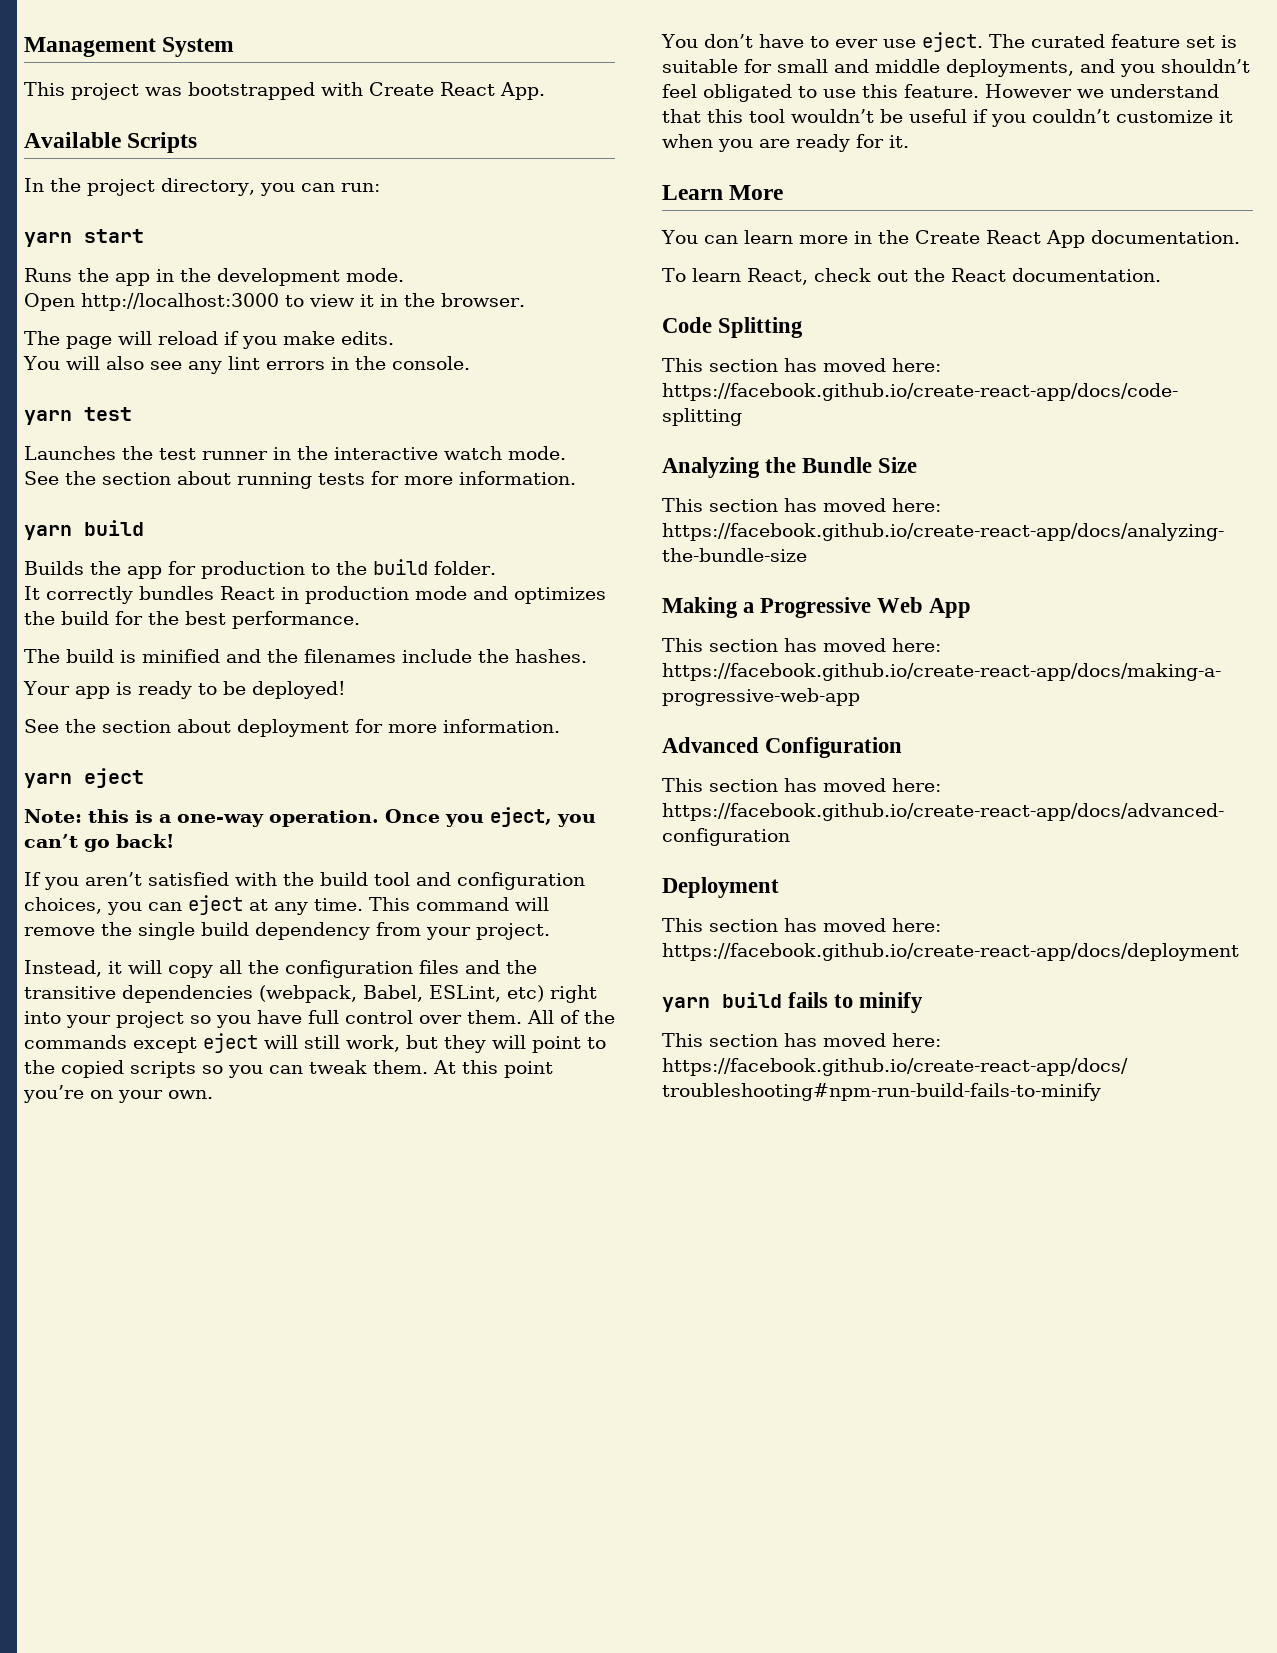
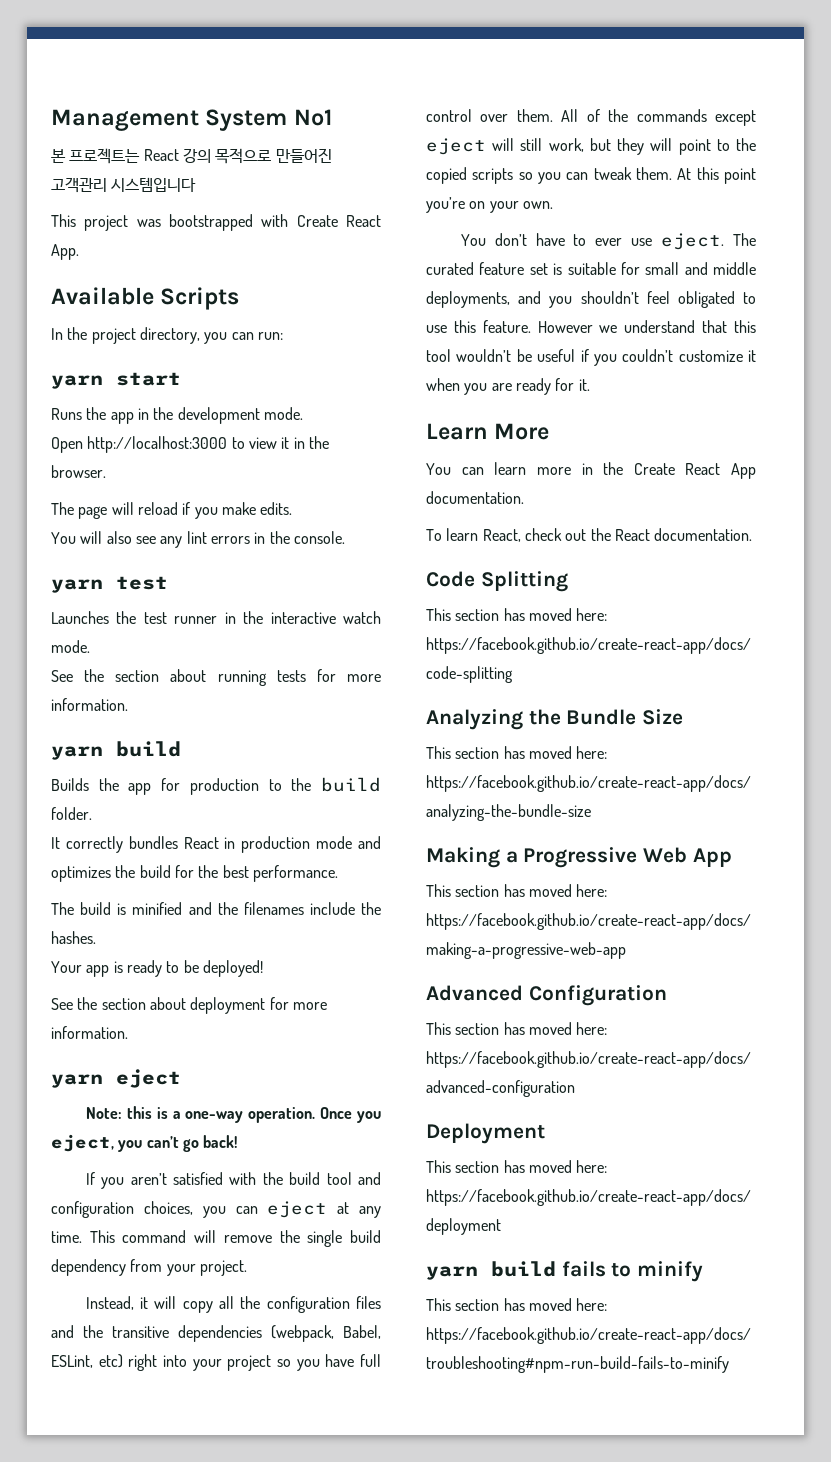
- Management System
+ Management System No1
+ 본 프로젝트는 React 강의 목적으로 만들어진 고객관리 시스템입니다

